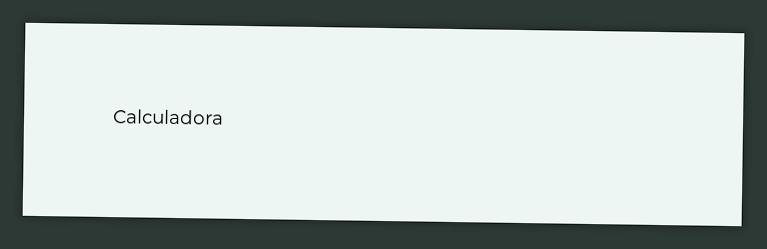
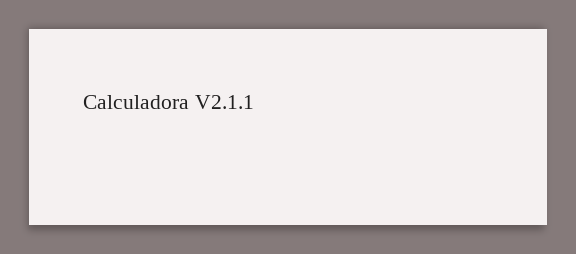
- Calculadora
+ Calculadora V2.1.1

